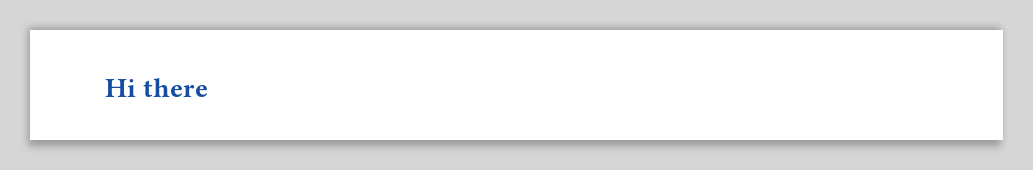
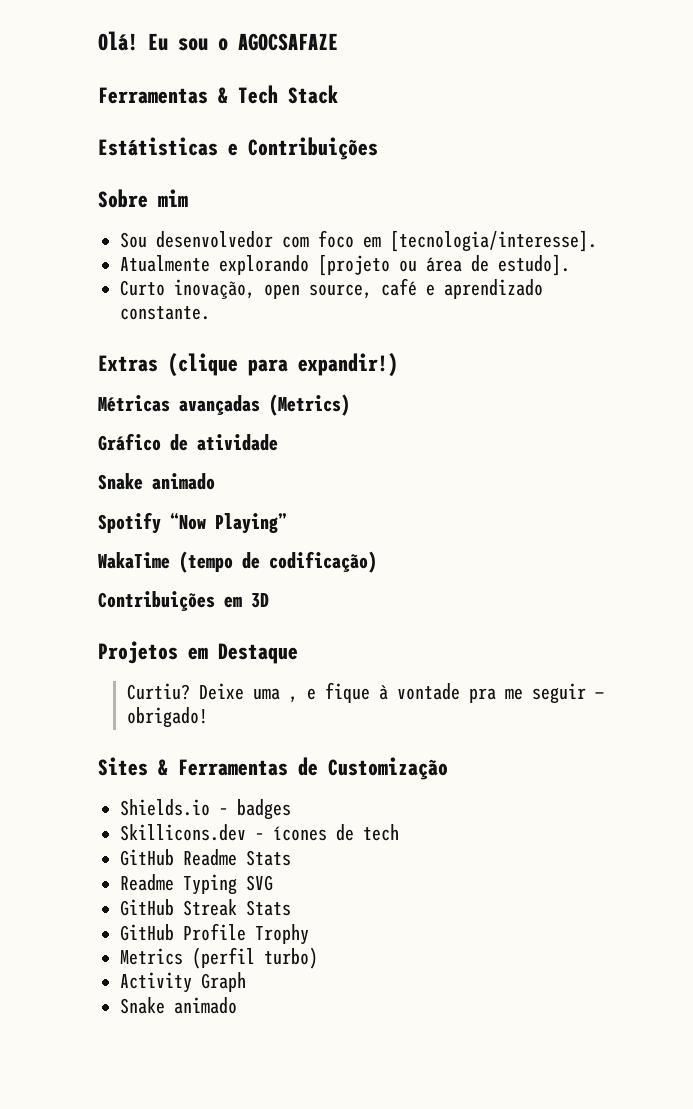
- Hi there
+ Olá! Eu sou o AGOCSAFAZE
+ Ferramentas & Tech Stack
+ Estátisticas e Contribuições
+ Sobre mim
+ Sou desenvolvedor com foco em [tecnologia/interesse].
+ Atualmente explorando [projeto ou área de estudo].
+ Curto inovação, open source, café e aprendizado constante.
+ Extras (clique para expandir!)
+ Métricas avançadas (Metrics)
+ Gráfico de atividade
+ Snake animado
+ Spotify “Now Playing”
+ WakaTime (tempo de codificação)
+ Contribuições em 3D
+ Projetos em Destaque
+ Curtiu? Deixe uma , e fique à vontade pra me seguir — obrigado!
+ Sites & Ferramentas de Customização
+ Shields.io – badges
+ Skillicons.dev – ícones de tech
+ GitHub Readme Stats
+ Readme Typing SVG
+ GitHub Streak Stats
+ GitHub Profile Trophy
+ Metrics (perfil turbo)
+ Activity Graph
+ Snake animado

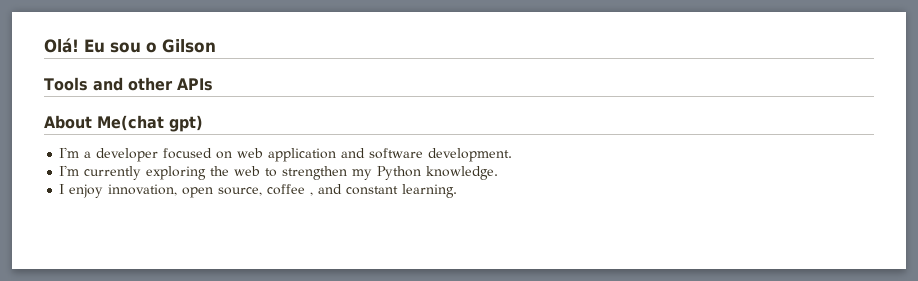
- Eu sou o AGOCSAFAZE
- Ferramentas & Tech Stack
- Estátisticas e Contribuições
- Sobre mim
- Sou desenvolvedor com foco em [tecnologia/interesse].
- Atualmente explorando [projeto ou área de estudo].
- Curto inovação, open source, café e aprendizado constante.
- Extras (clique para expandir!)
- Métricas avançadas (Metrics)
- Gráfico de atividade
- Snake animado
- Spotify “Now Playing”
- WakaTime (tempo de codificação)
- Contribuições em 3D
- Projetos em Destaque
- Curtiu? Deixe uma , e fique à vontade pra me seguir — obrigado!
- Sites & Ferramentas de Customização
- Shields.io – badges
- Skillicons.dev – ícones de tech
- GitHub Readme Stats
- Readme Typing SVG
- GitHub Streak Stats
- GitHub Profile Trophy
- Metrics (perfil turbo)
- Activity Graph
- Snake animado
+ Eu sou o Gilson
+ Tools and other APIs
+ About Me(chat gpt)
+ I'm a developer focused on web application and software development.
+ I'm currently exploring the web to strengthen my Python knowledge.
+ I enjoy innovation, open source, coffee , and constant learning.

